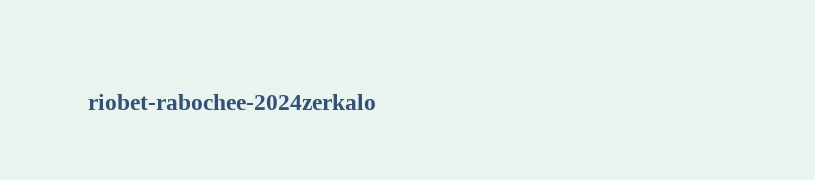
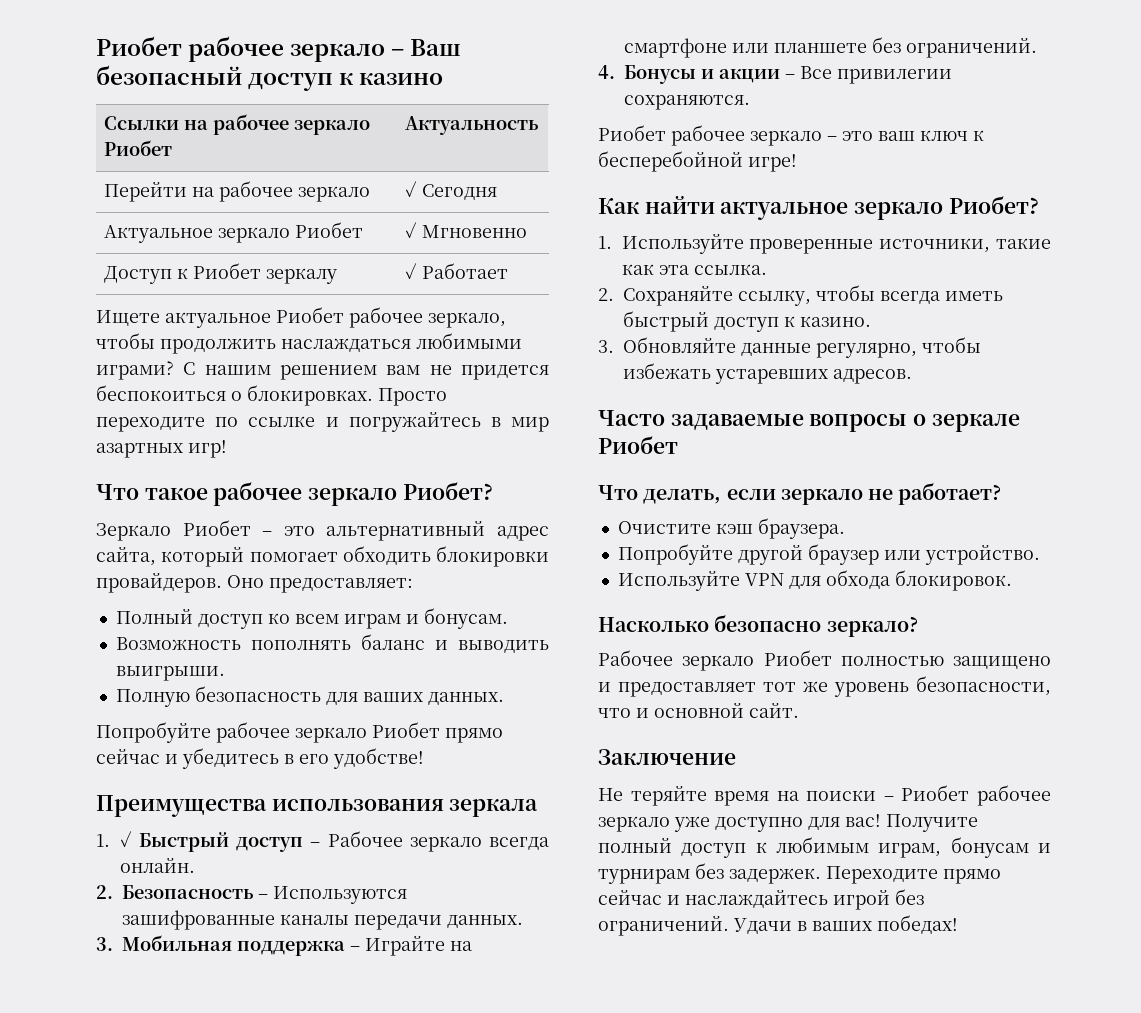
- riobet-rabochee-2024zerkalo
+ Риобет рабочее зеркало – Ваш безопасный доступ к казино
+ Ссылки на рабочее зеркало Риобет | Актуальность
+ Перейти на рабочее зеркало | ✓ Сегодня
+ Актуальное зеркало Риобет | ✓ Мгновенно
+ Доступ к Риобет зеркалу | ✓ Работает
+ Ищете актуальное Риобет рабочее зеркало, чтобы продолжить наслаждаться любимыми играми? С нашим решением вам не придется беспокоиться о блокировках. Просто переходите по ссылке и погружайтесь в мир азартных игр!
+ Что такое рабочее зеркало Риобет?
+ Зеркало Риобет – это альтернативный адрес сайта, который помогает обходить блокировки провайдеров. Оно предоставляет:
+ Полный доступ ко всем играм и бонусам.
+ Возможность пополнять баланс и выводить выигрыши.
+ Полную безопасность для ваших данных.
+ Попробуйте рабочее зеркало Риобет прямо сейчас и убедитесь в его удобстве!
+ Преимущества использования зеркала
+ 1. ✓ Быстрый доступ – Рабочее зеркало всегда онлайн.
+ 2. Безопасность – Используются зашифрованные каналы передачи данных.
+ 3. Мобильная поддержка – Играйте на смартфоне или планшете без ограничений.
+ 4. Бонусы и акции – Все привилегии сохраняются.
+ Риобет рабочее зеркало – это ваш ключ к бесперебойной игре!
+ Как найти актуальное зеркало Риобет?
+ 1. Используйте проверенные источники, такие как эта ссылка.
+ 2. Сохраняйте ссылку, чтобы всегда иметь быстрый доступ к казино.
+ 3. Обновляйте данные регулярно, чтобы избежать устаревших адресов.
+ Часто задаваемые вопросы о зеркале Риобет
+ Что делать, если зеркало не работает?
+ Очистите кэш браузера.
+ Попробуйте другой браузер или устройство.
+ Используйте VPN для обхода блокировок.
+ Насколько безопасно зеркало?
+ Рабочее зеркало Риобет полностью защищено и предоставляет тот же уровень безопасности, что и основной сайт.
+ Заключение
+ Не теряйте время на поиски – Риобет рабочее зеркало уже доступно для вас! Получите полный доступ к любимым играм, бонусам и турнирам без задержек. Переходите прямо сейчас и наслаждайтесь игрой без ограничений. Удачи в ваших победах!

